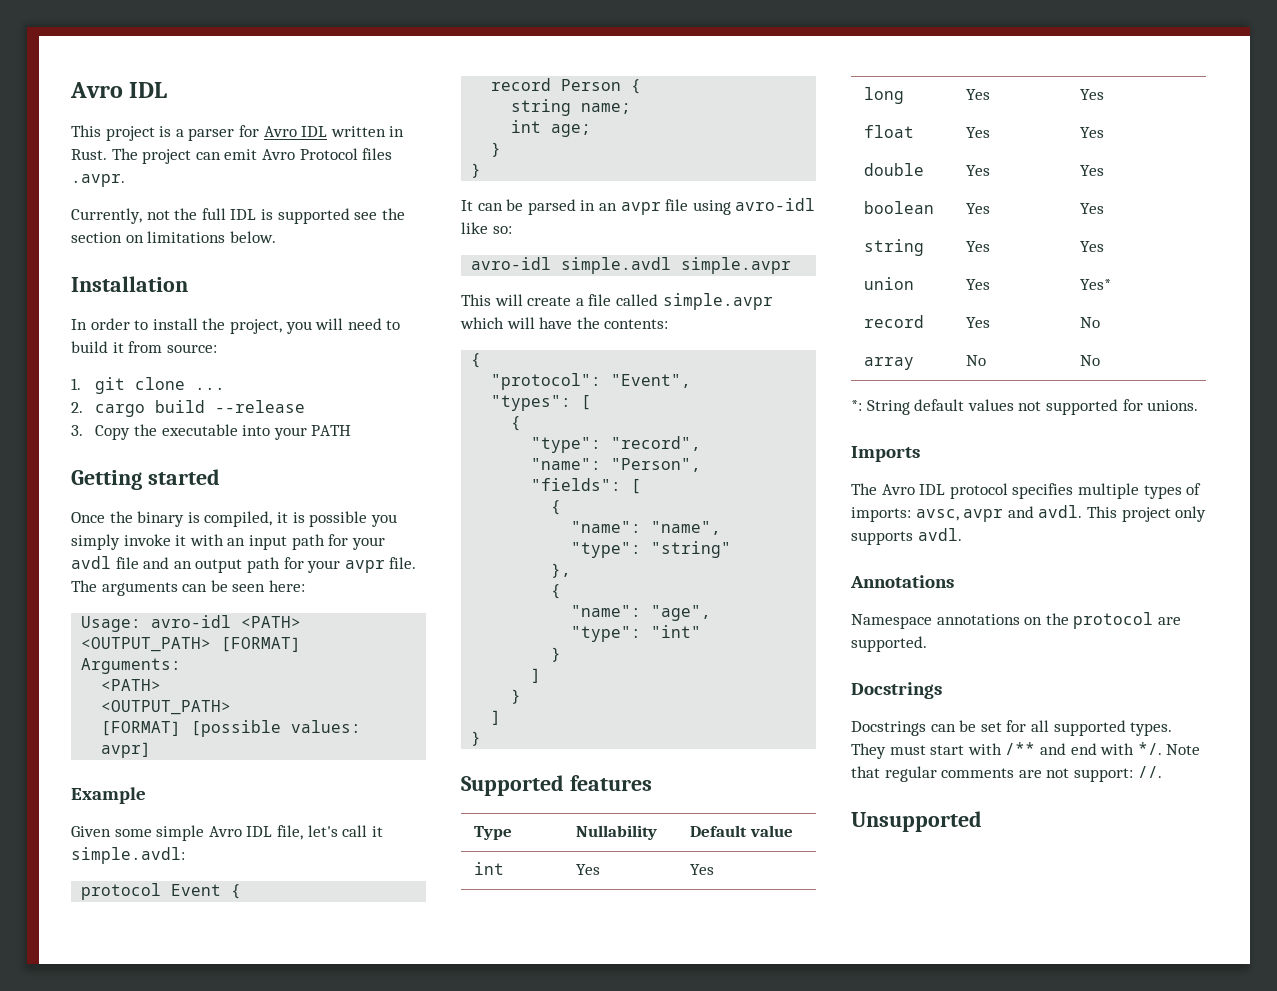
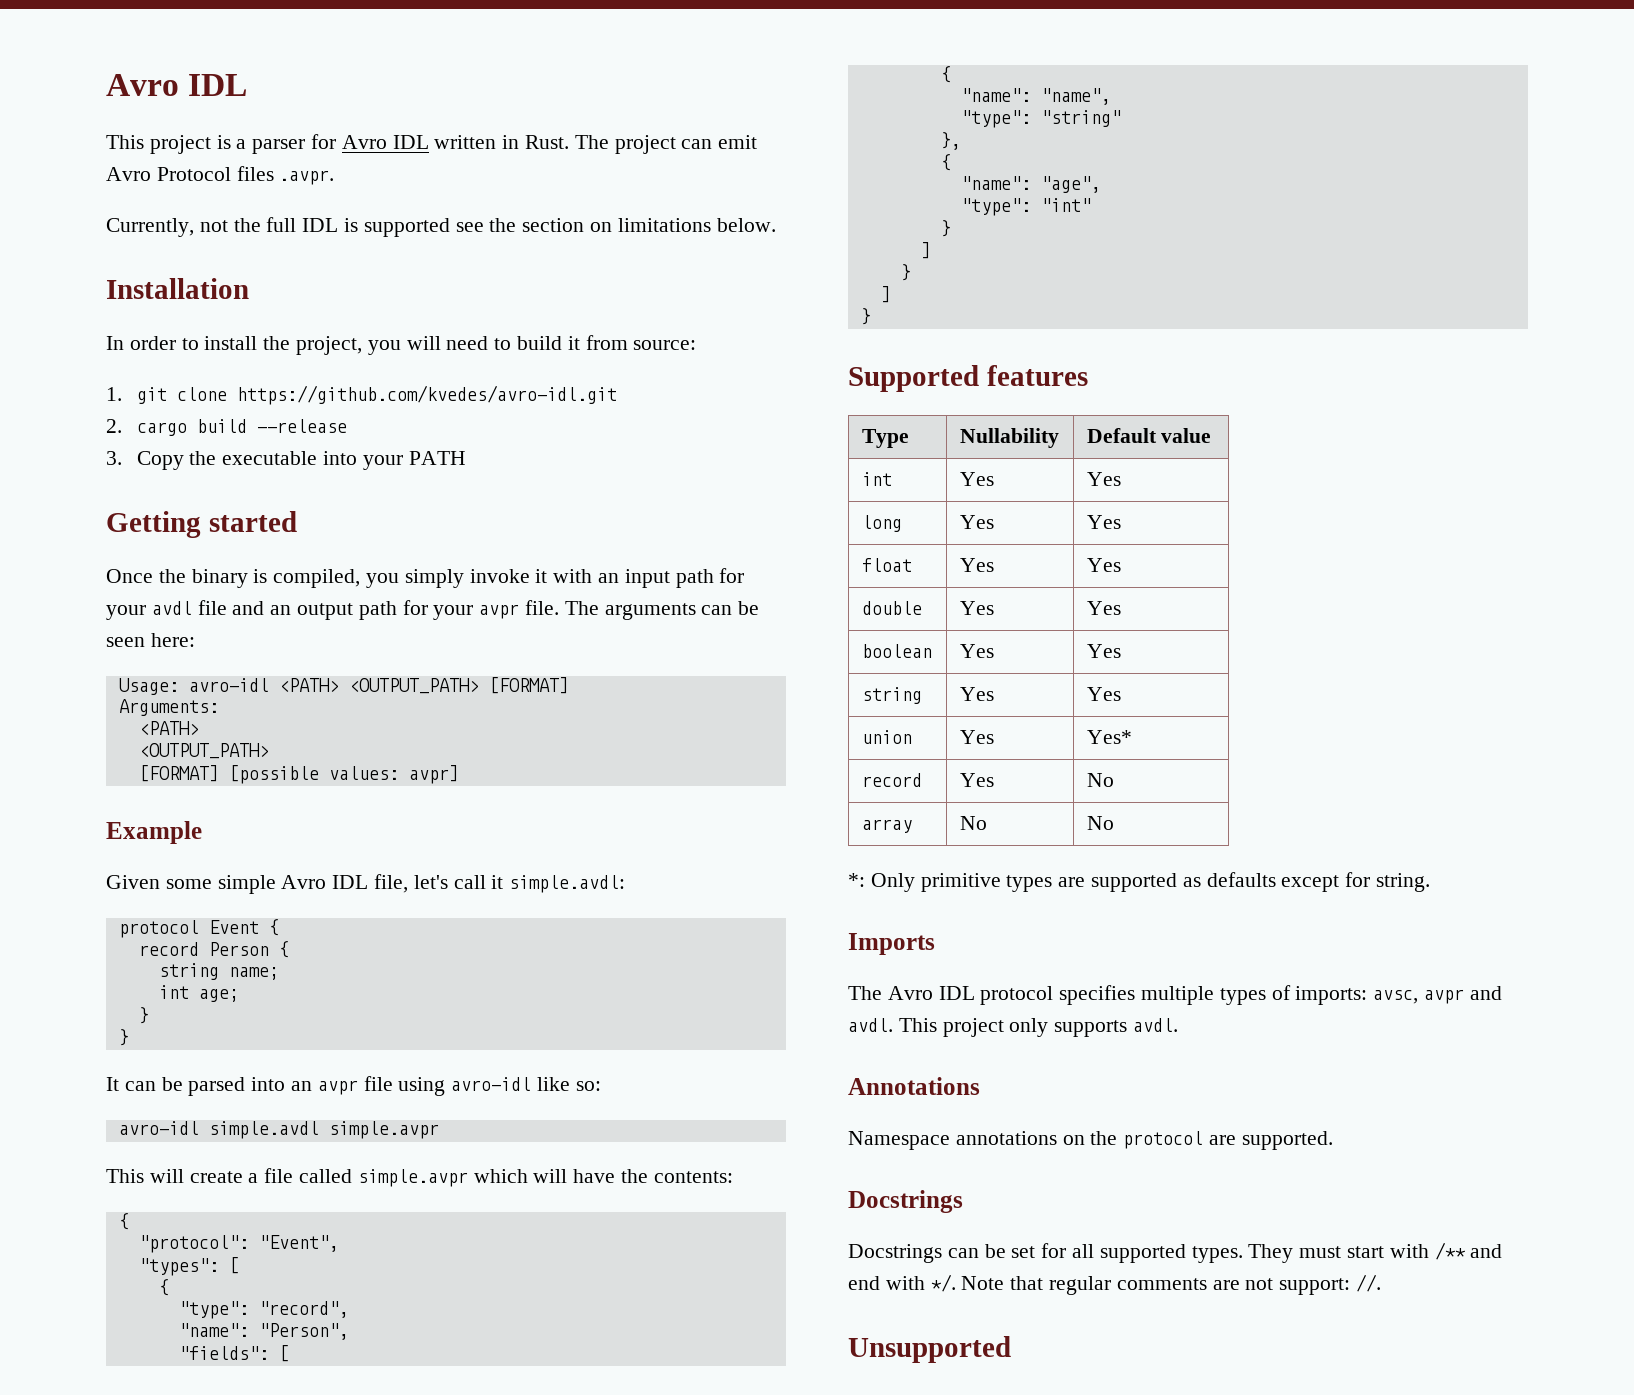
- 1. git clone ...
+ 1. git clone https://github.com/kvedes/avro-idl.git
- Once the binary is compiled, it is possible you simply invoke it with an input path for your avdl file and an output path for your avpr file.
+ Once the binary is compiled, you simply invoke it with an input path for your avdl file and an output path for your avpr file.
- It can be parsed in an avpr file using avro-idl like so:
+ It can be parsed into an avpr file using avro-idl like so:
- *: String default values not supported for unions.
+ *: Only primitive types are supported as defaults except for string.

